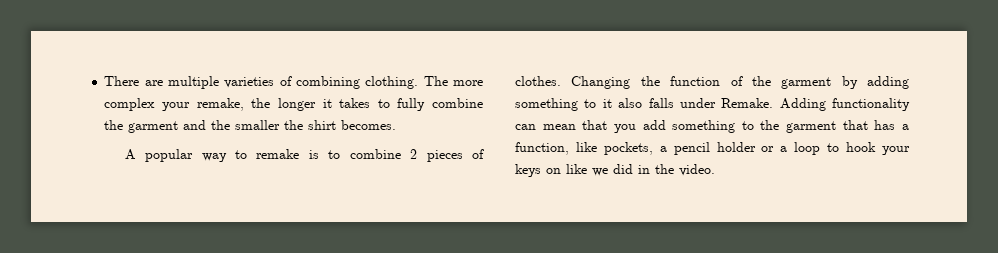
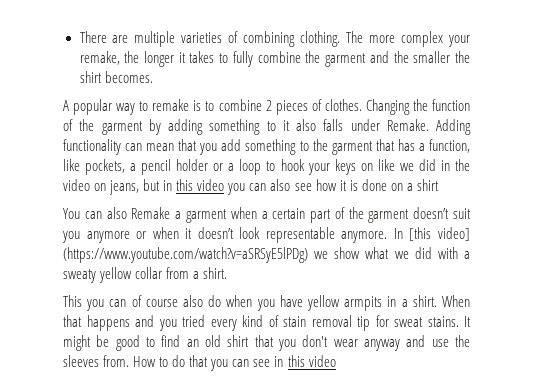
- Adding functionality can mean that you add something to the garment that has a function, like pockets, a pencil holder or a loop to hook your keys on like we did in the video.
+ Adding functionality can mean that you add something to the garment that has a function, like pockets, a pencil holder or a loop to hook your keys on like we did in the video on jeans, but in this video you can also see how it is done on a shirt
+ You can also Remake a garment when a certain part of the garment doesn’t suit you anymore or when it doesn’t look representable anymore. In [this video] (https://www.youtube.com/watch?v=aSRSyE5lPDg) we show what we did with a sweaty yellow collar from a shirt.
+ This you can of course also do when you have yellow armpits in a shirt. When that happens and you tried every kind of stain removal tip for sweat stains. It might be good to find an old shirt that you don't wear anyway and use the sleeves from. How to do that you can see in this video

